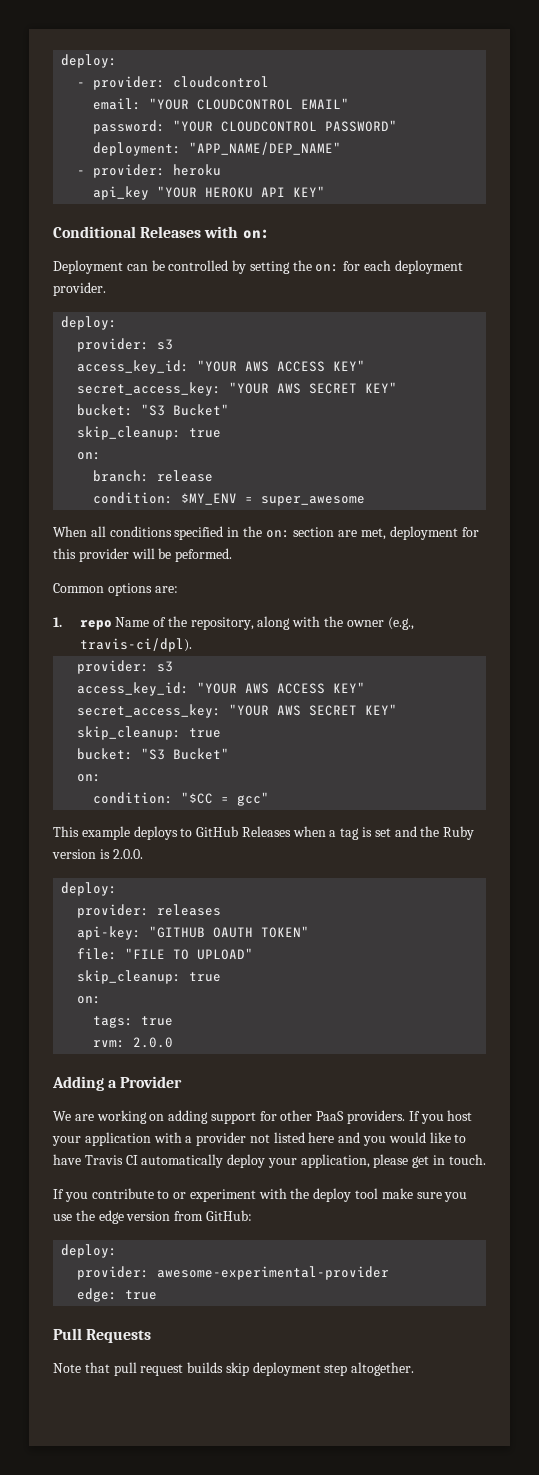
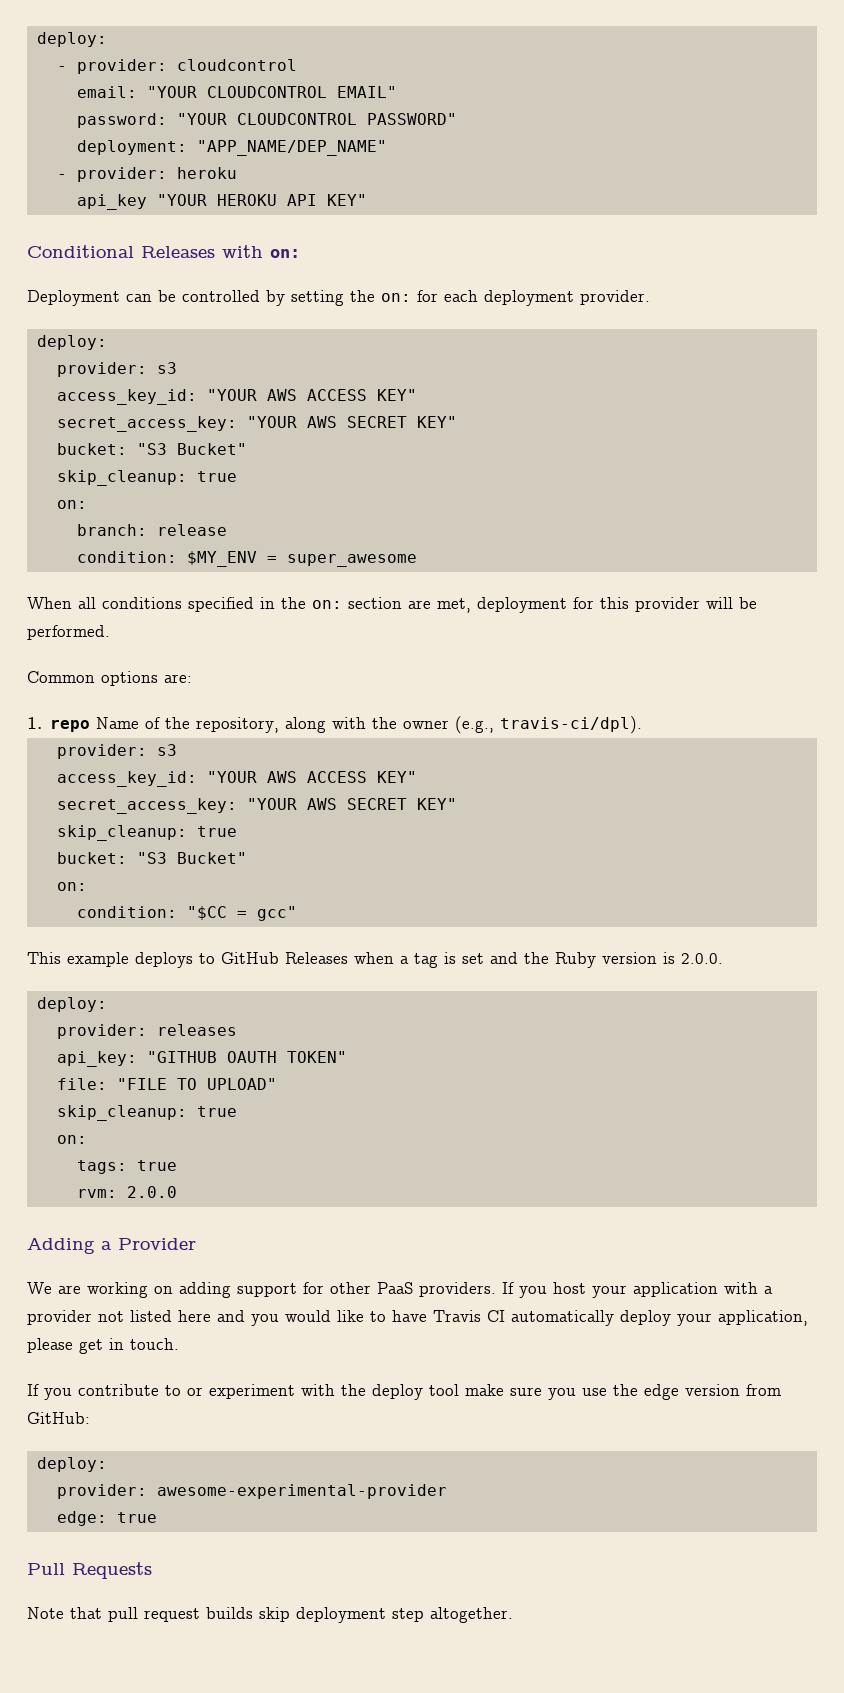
- When all conditions specified in the on: section are met, deployment for this provider will be peformed.
+ When all conditions specified in the on: section are met, deployment for this provider will be performed.
- api-key: "GITHUB OAUTH TOKEN"
+ api_key: "GITHUB OAUTH TOKEN"

